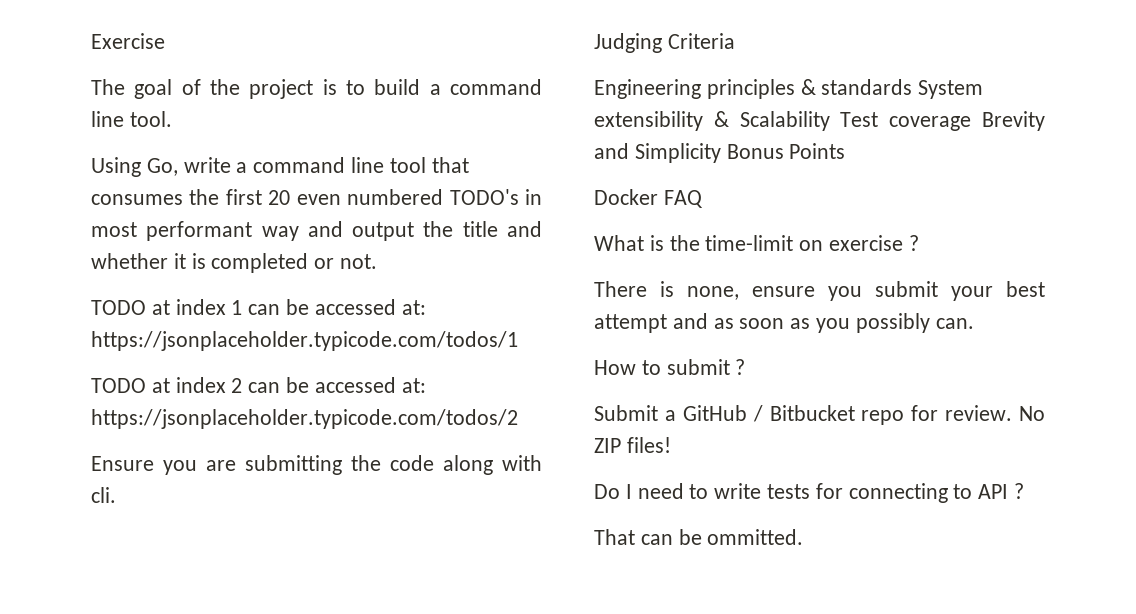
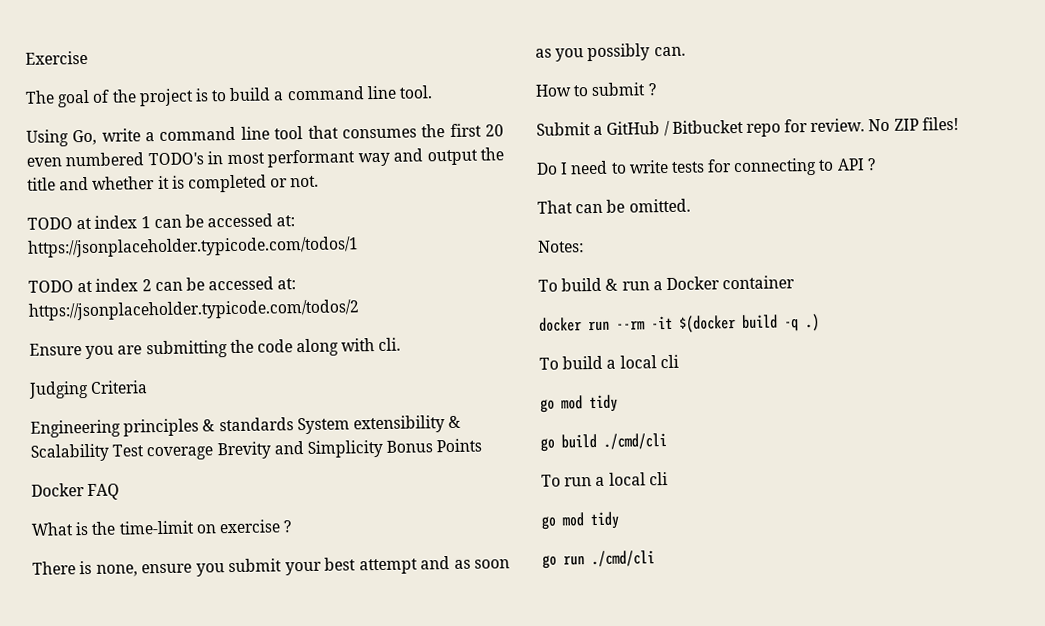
- That can be ommitted.
+ That can be omitted.
+ Notes:
+ To build & run a Docker container
+ docker run --rm -it $(docker build -q .)
+ To build a local cli
+ go mod tidy
+ go build ./cmd/cli
+ To run a local cli
+ go mod tidy
+ go run ./cmd/cli

